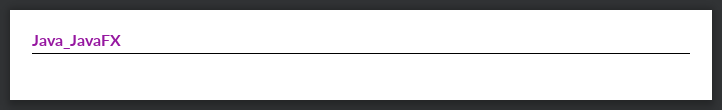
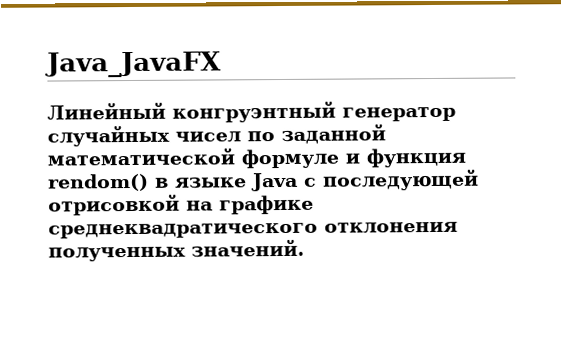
+ Линейный конгруэнтный генератор случайных чисел по заданной математической формуле и функция rendom() в языке Java с последующей отрисовкой на графике среднеквадратического отклонения полученных значений.

